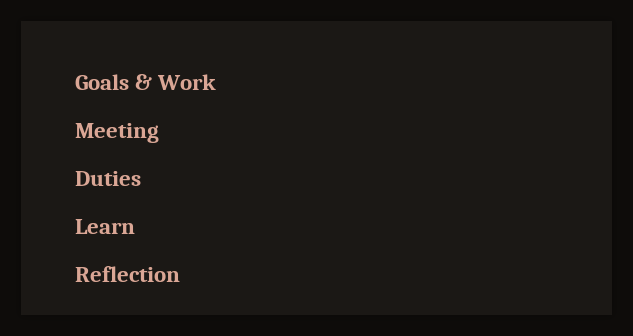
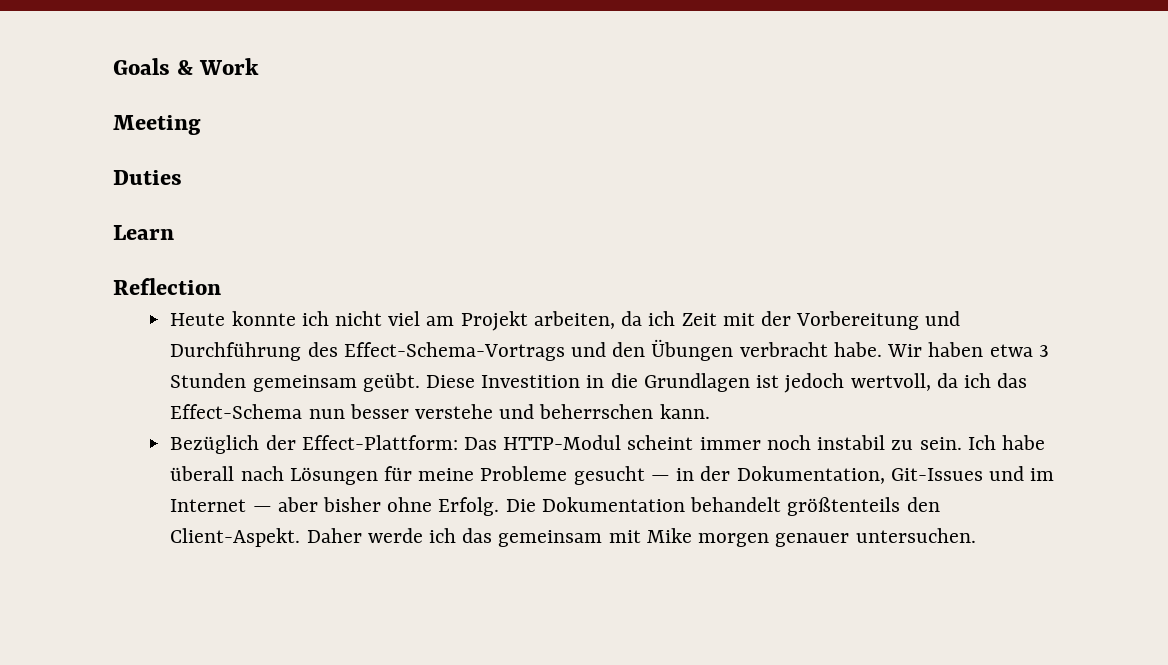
+ Heute konnte ich nicht viel am Projekt arbeiten, da ich Zeit mit der Vorbereitung und Durchführung des Effect-Schema-Vortrags und den Übungen verbracht habe. Wir haben etwa 3 Stunden gemeinsam geübt. Diese Investition in die Grundlagen ist jedoch wertvoll, da ich das Effect-Schema nun besser verstehe und beherrschen kann.
+ Bezüglich der Effect-Plattform: Das HTTP-Modul scheint immer noch instabil zu sein. Ich habe überall nach Lösungen für meine Probleme gesucht — in der Dokumentation, Git-Issues und im Internet — aber bisher ohne Erfolg. Die Dokumentation behandelt größtenteils den Client-Aspekt. Daher werde ich das gemeinsam mit Mike morgen genauer untersuchen.

